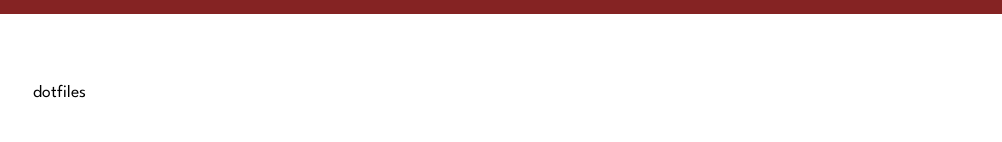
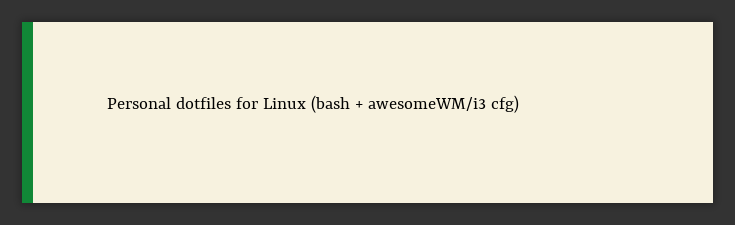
- dotfiles
+ Personal dotfiles for Linux (bash + awesomeWM/i3 cfg)

